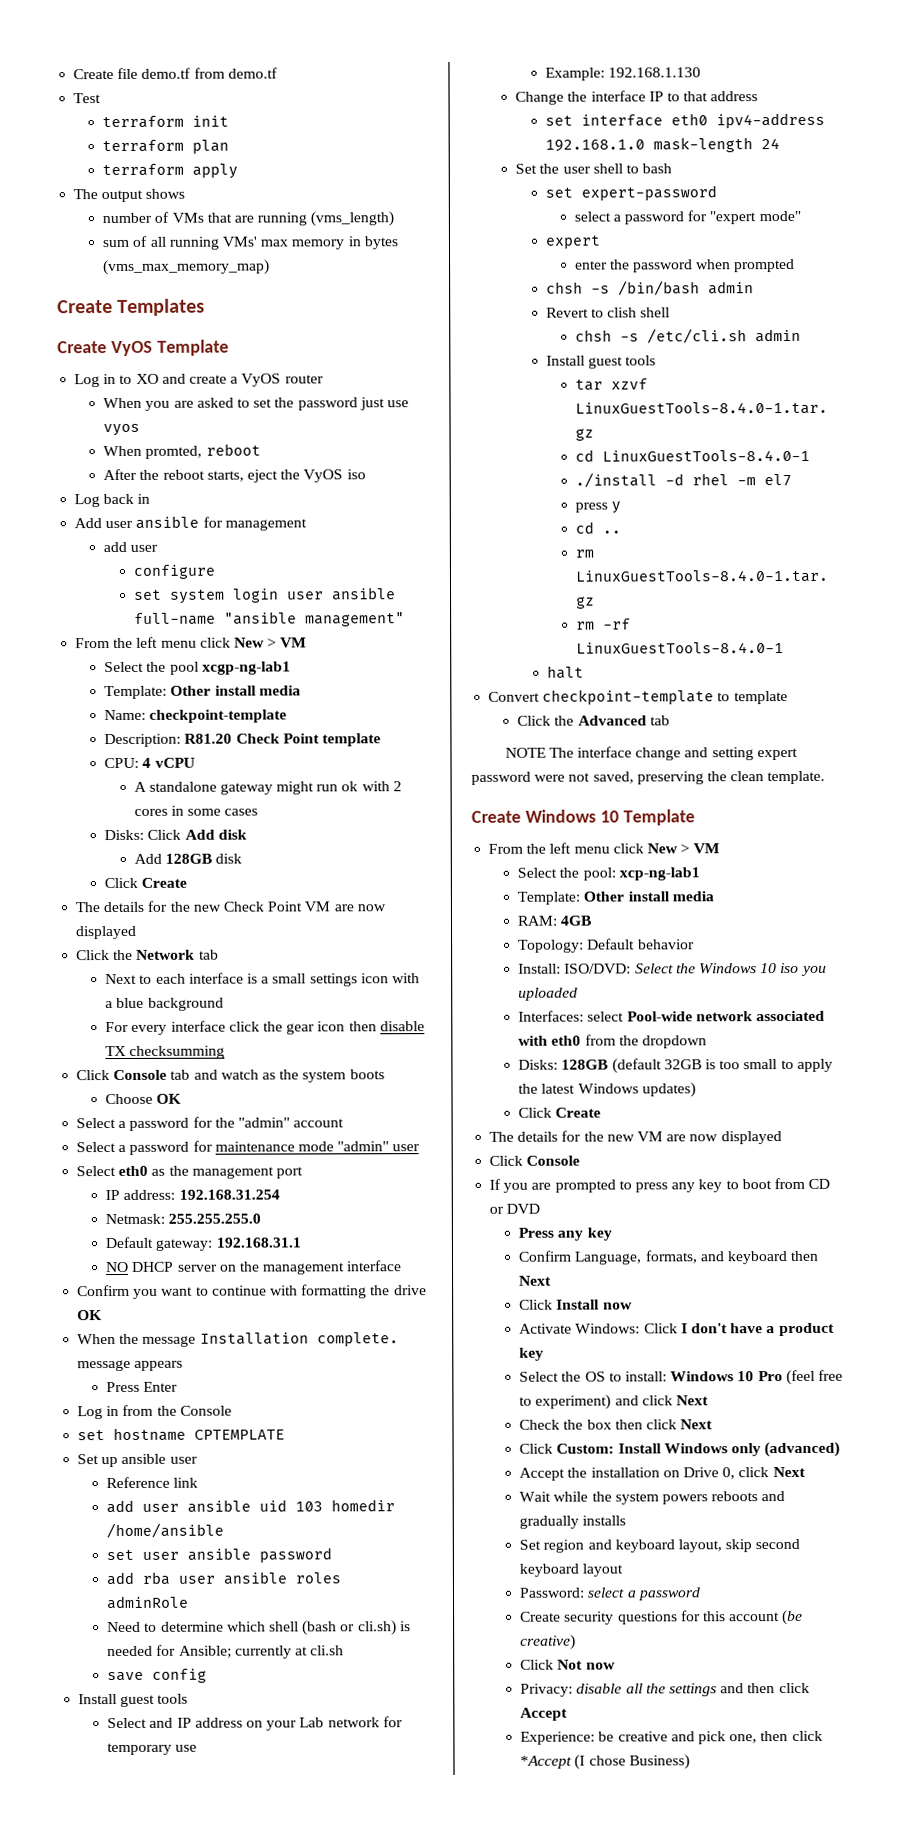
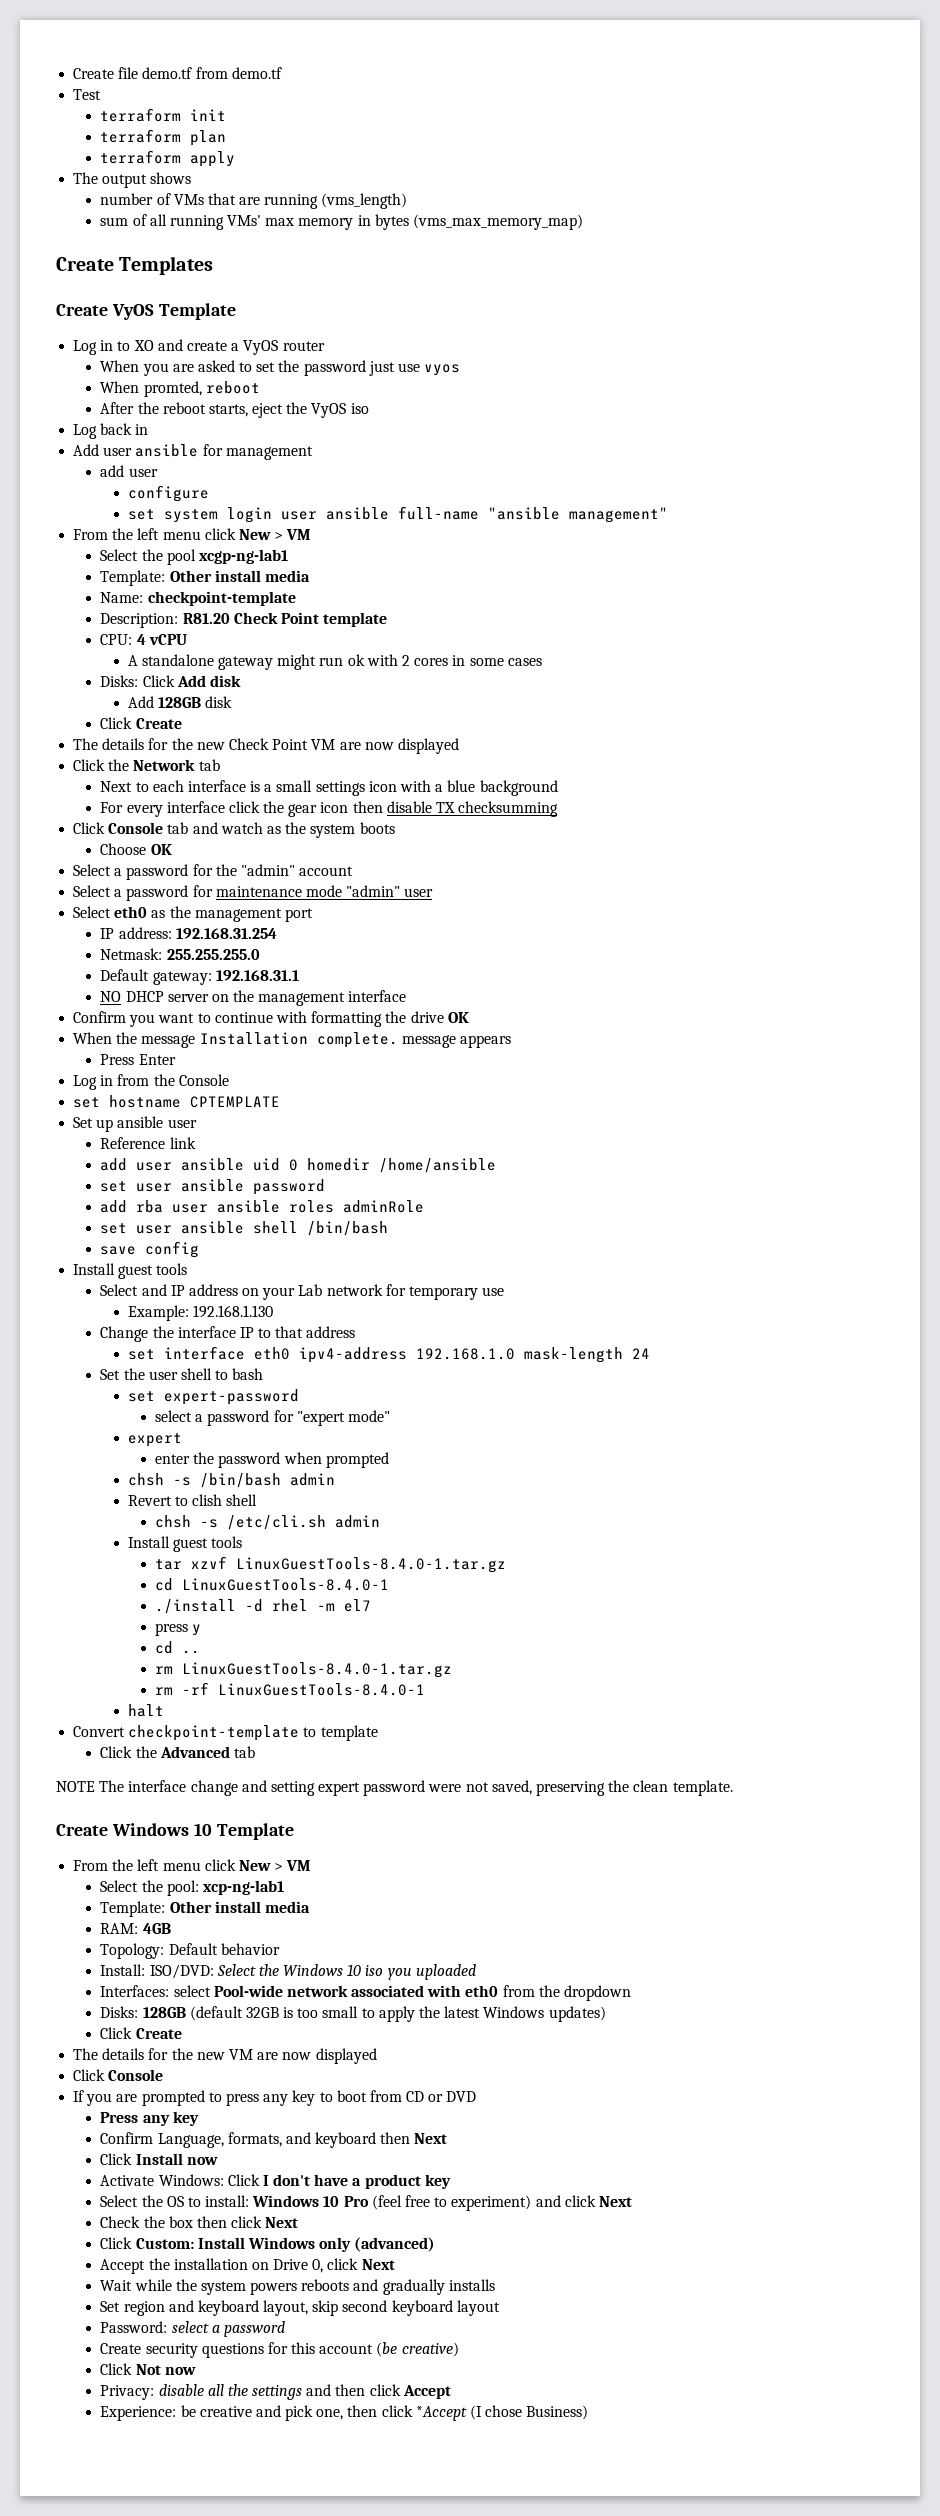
- add user ansible uid 103 homedir /home/ansible
+ add user ansible uid 0 homedir /home/ansible
- Need to determine which shell (bash or cli.sh) is needed for Ansible; currently at cli.sh
+ set user ansible shell /bin/bash

